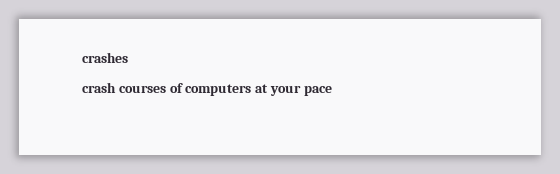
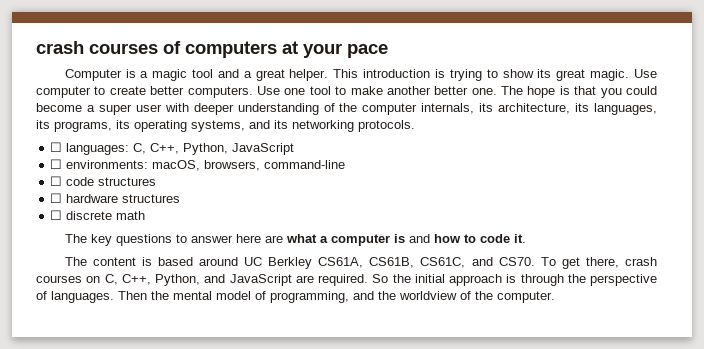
- crashes
+ Computer is a magic tool and a great helper. This introduction is trying to show its great magic. Use computer to create better computers. Use one tool to make another better one. The hope is that you could become a super user with deeper understanding of the computer internals, its architecture, its languages, its programs, its operating systems, and its networking protocols.
+ ☐ languages: C, C++, Python, JavaScript
+ ☐ environments: macOS, browsers, command-line
+ ☐ code structures
+ ☐ hardware structures
+ ☐ discrete math
+ The key questions to answer here are what a computer is and how to code it.
+ The content is based around UC Berkley CS61A, CS61B, CS61C, and CS70. To get there, crash courses on C, C++, Python, and JavaScript are required. So the initial approach is through the perspective of languages. Then the mental model of programming, and the worldview of the computer.

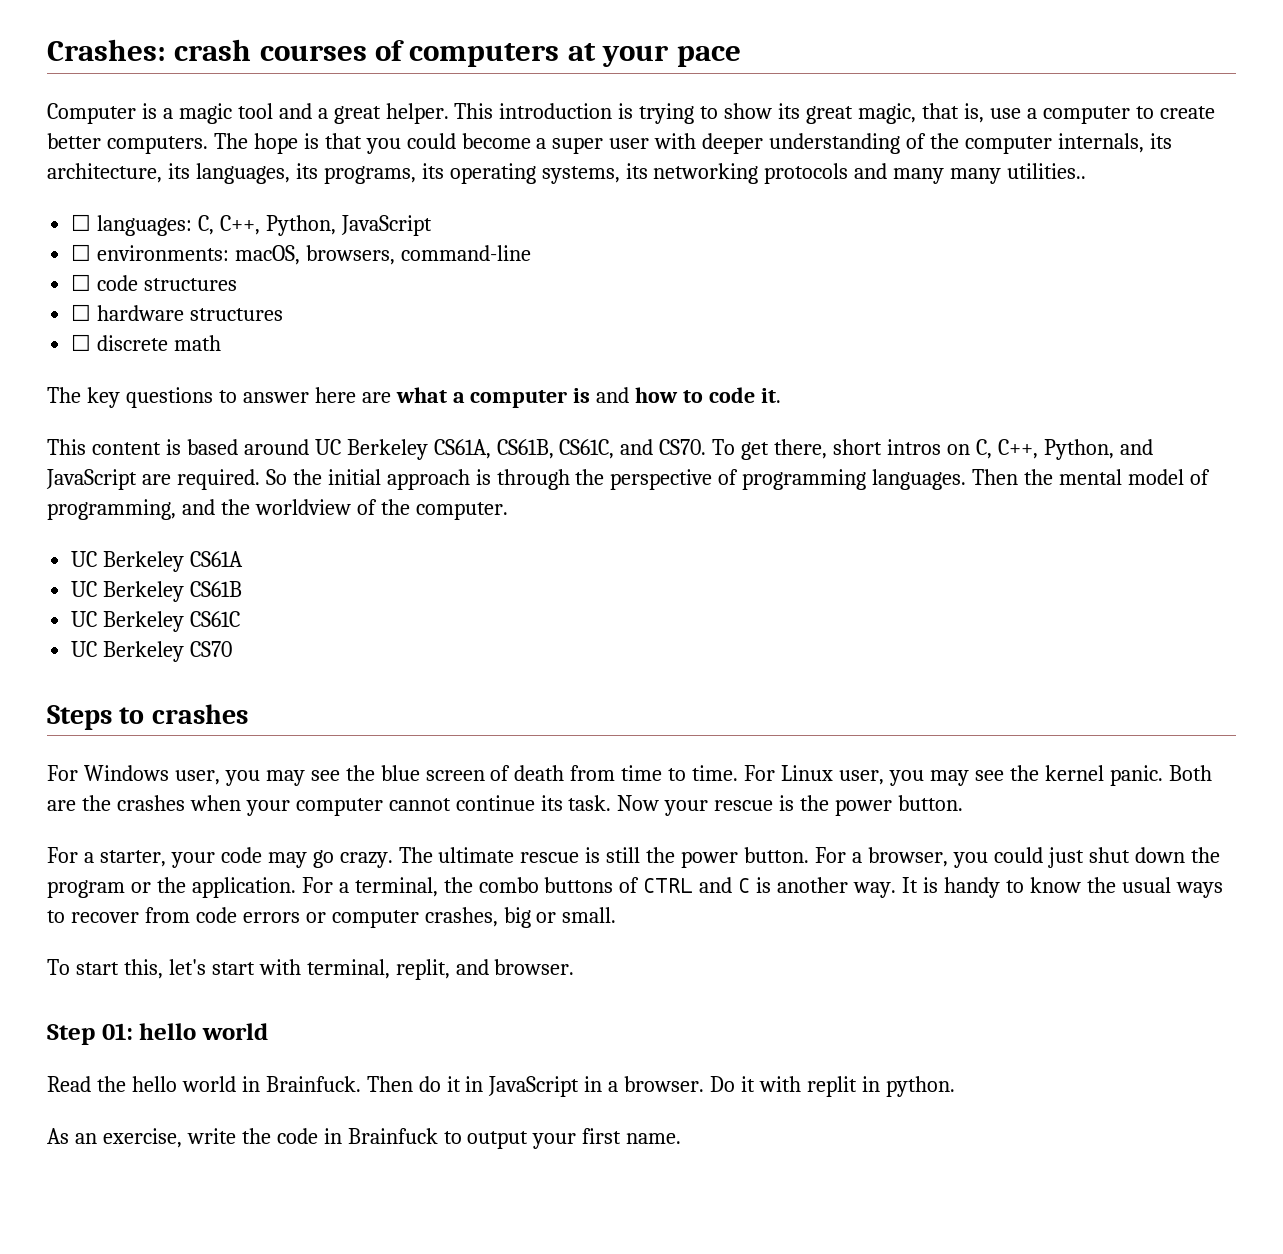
- crash courses of computers at your pace
+ Crashes: crash courses of computers at your pace
- This introduction is trying to show its great magic. Use computer to create better computers.
+ This introduction is trying to show its great magic, that is, use a computer to create better computers.
- Use one tool to make another better one.
- The hope is that you could become a super user with deeper understanding of the computer internals, its architecture, its languages, its programs, its operating systems, and its networking protocols.
+ The hope is that you could become a super user with deeper understanding of the computer internals, its architecture, its languages, its programs, its operating systems, its networking protocols and many many utilities..
- The content is based around UC Berkley CS61A, CS61B, CS61C, and CS70.
+ This content is based around UC Berkeley CS61A, CS61B, CS61C, and CS70.
- To get there, crash courses on C, C++, Python, and JavaScript are required.
+ To get there, short intros on C, C++, Python, and JavaScript are required.
- So the initial approach is through the perspective of languages.
+ So the initial approach is through the perspective of programming languages.
+ UC Berkeley CS61A
+ UC Berkeley CS61B
+ UC Berkeley CS61C
+ UC Berkeley CS70
+ Steps to crashes
+ For Windows user, you may see the blue screen of death from time to time. For Linux user, you may see the kernel panic. Both are the crashes when your computer cannot continue its task. Now your rescue is the power button.
+ For a starter, your code may go crazy. The ultimate rescue is still the power button. For a browser, you could just shut down the program or the application. For a terminal, the combo buttons of CTRL and C is another way. It is handy to know the usual ways to recover from code errors or computer crashes, big or small.
+ To start this, let's start with terminal, replit, and browser.
+ Step 01: hello world
+ Read the hello world in Brainfuck. Then do it in JavaScript in a browser. Do it with replit in python.
+ As an exercise, write the code in Brainfuck to output your first name.

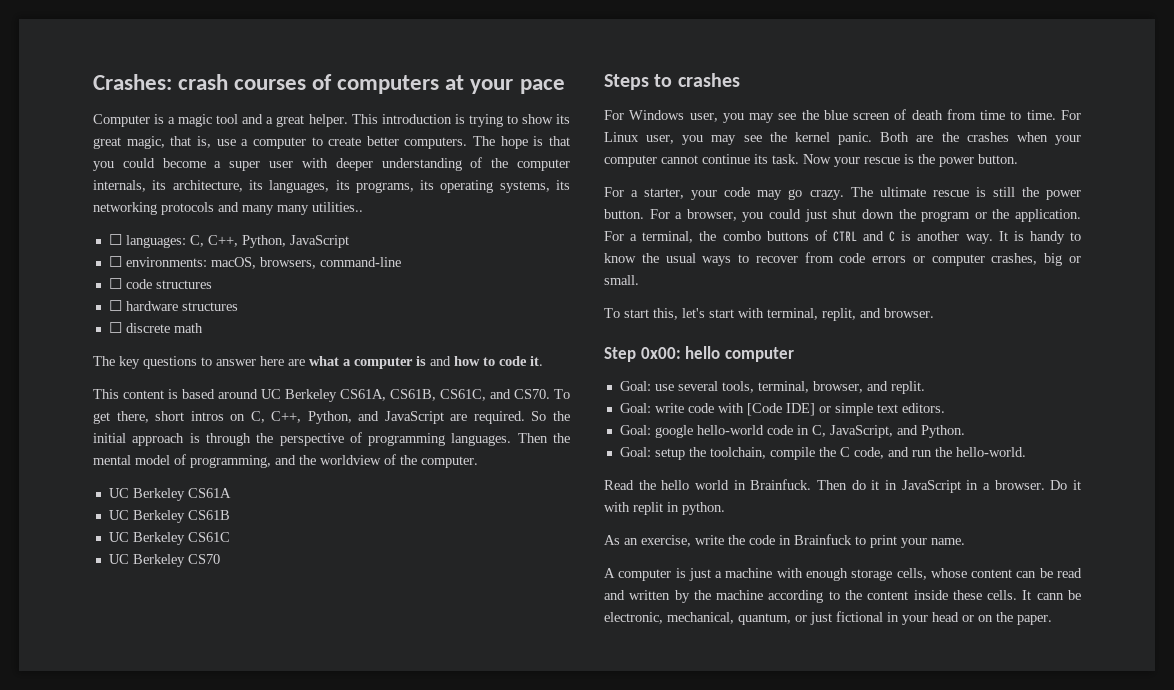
- Step 01: hello world
+ Step 0x00: hello computer
+ Goal: use several tools, terminal, browser, and replit.
+ Goal: write code with [Code IDE] or simple text editors.
+ Goal: google hello-world code in C, JavaScript, and Python.
+ Goal: setup the toolchain, compile the C code, and run the hello-world.
- As an exercise, write the code in Brainfuck to output your first name.
+ As an exercise, write the code in Brainfuck to print your name.
+ A computer is just a machine with enough storage cells, whose content can be read and written by the machine according to the content inside these cells. It cann be electronic, mechanical, quantum, or just fictional in your head or on the paper.

